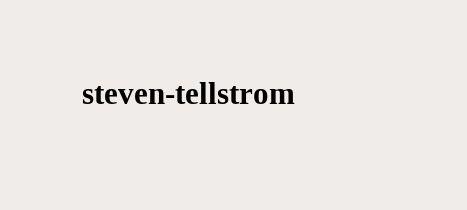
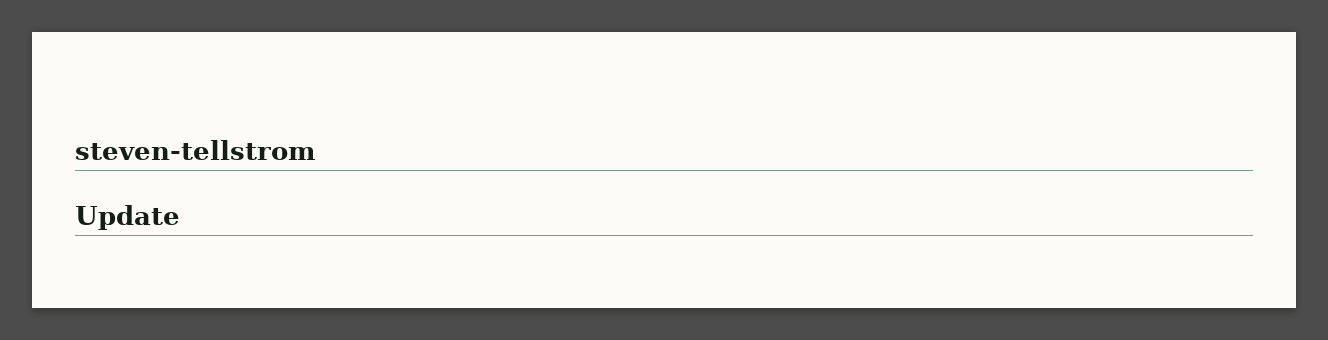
+ Update

